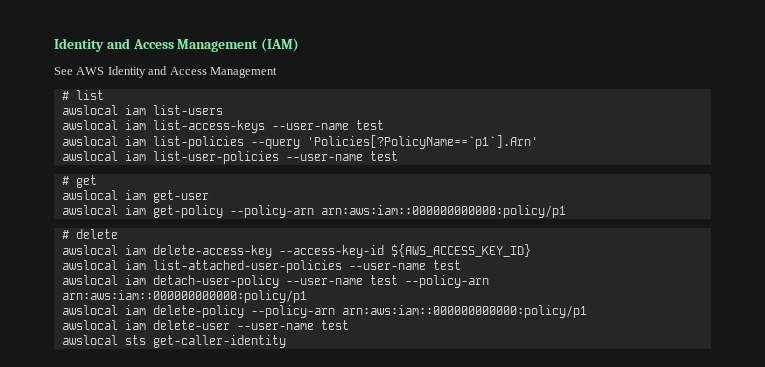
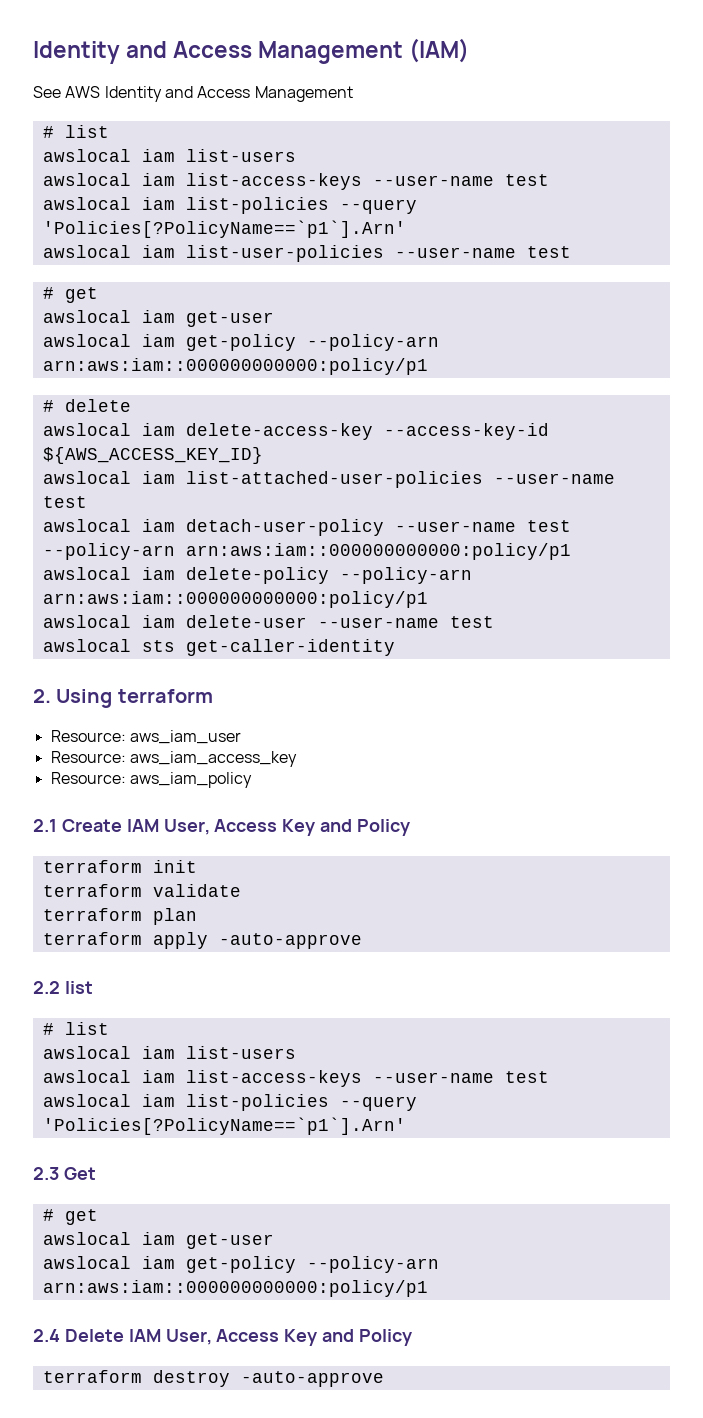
+ 2. Using terraform
+ Resource: aws_iam_user
+ Resource: aws_iam_access_key
+ Resource: aws_iam_policy
+ 2.1 Create IAM User, Access Key and Policy
+ terraform init
+ terraform validate
+ terraform plan
+ terraform apply -auto-approve
+ 2.2 list
+ # list
+ awslocal iam list-users
+ awslocal iam list-access-keys --user-name test
+ awslocal iam list-policies --query 'Policies[?PolicyName==`p1`].Arn'
+ 2.3 Get
+ # get
+ awslocal iam get-user
+ awslocal iam get-policy --policy-arn arn:aws:iam::000000000000:policy/p1
+ 2.4 Delete IAM User, Access Key and Policy
+ terraform destroy -auto-approve

